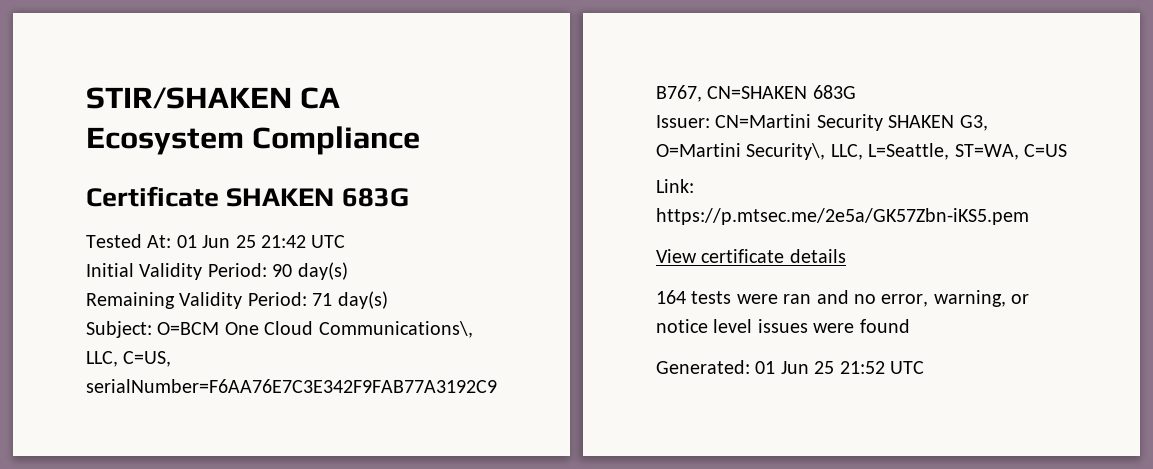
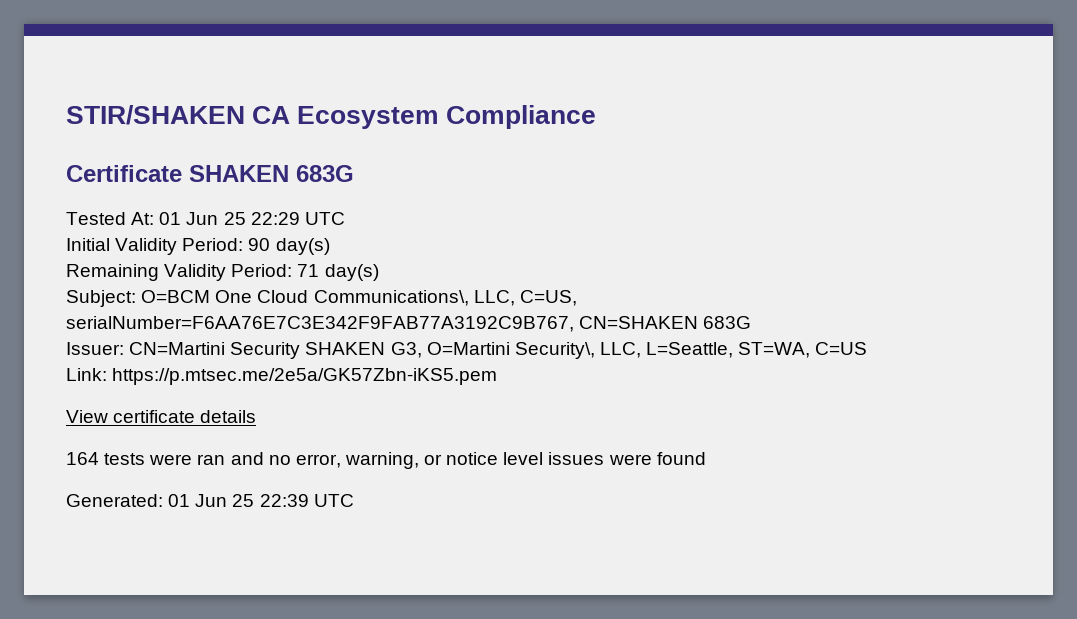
- Tested At: 01 Jun 25 21:42 UTC
+ Tested At: 01 Jun 25 22:29 UTC
- Generated: 01 Jun 25 21:52 UTC
+ Generated: 01 Jun 25 22:39 UTC

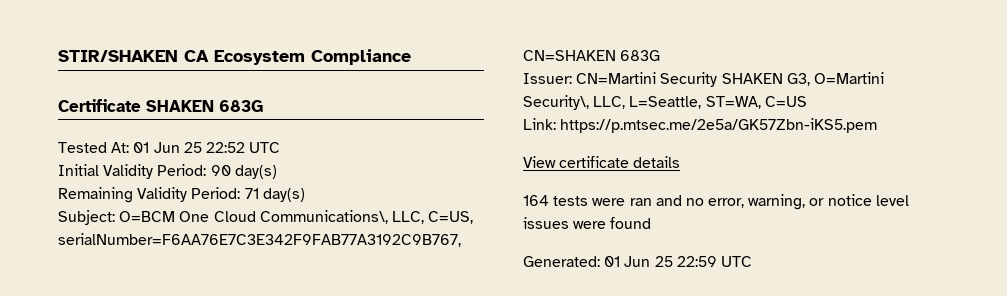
- Tested At: 01 Jun 25 22:29 UTC
+ Tested At: 01 Jun 25 22:52 UTC
- Generated: 01 Jun 25 22:39 UTC
+ Generated: 01 Jun 25 22:59 UTC

